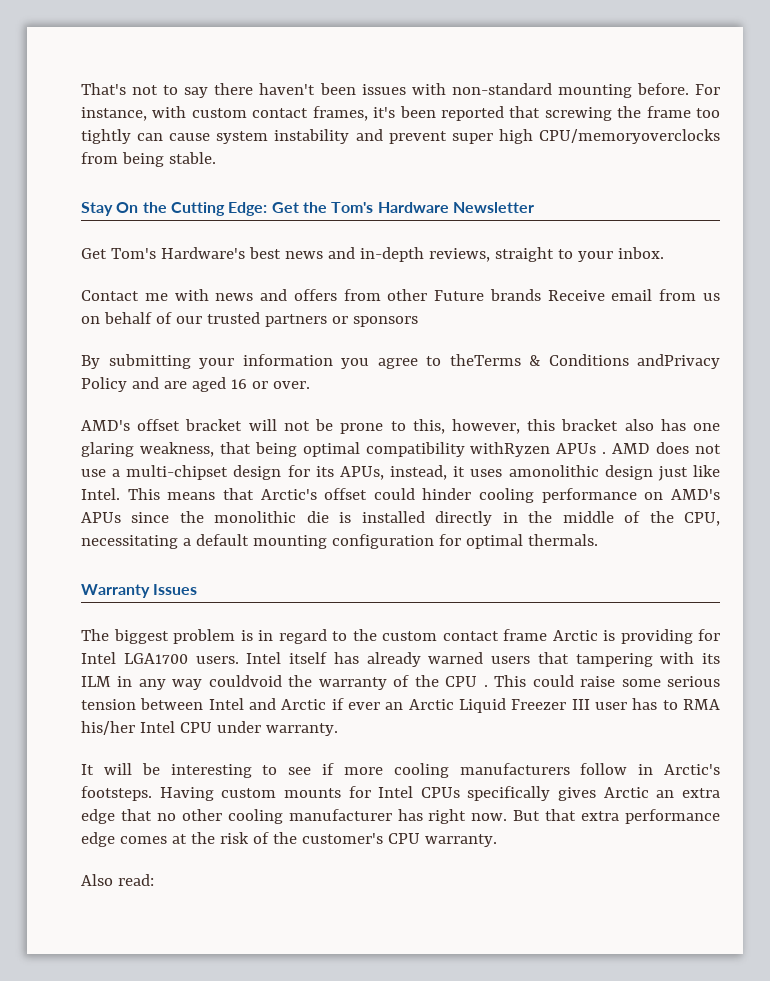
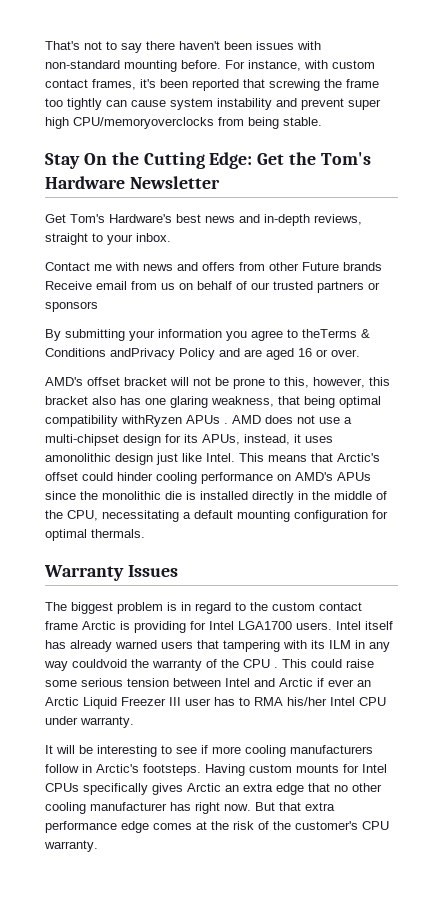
- Also read:

